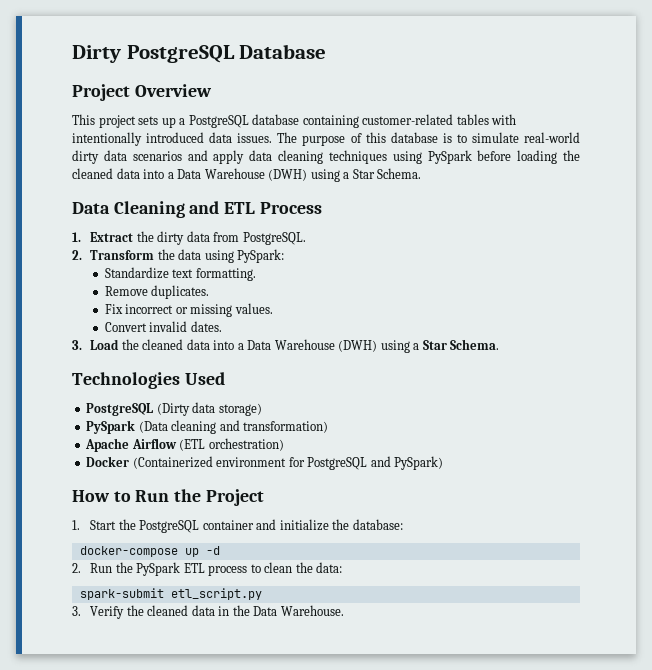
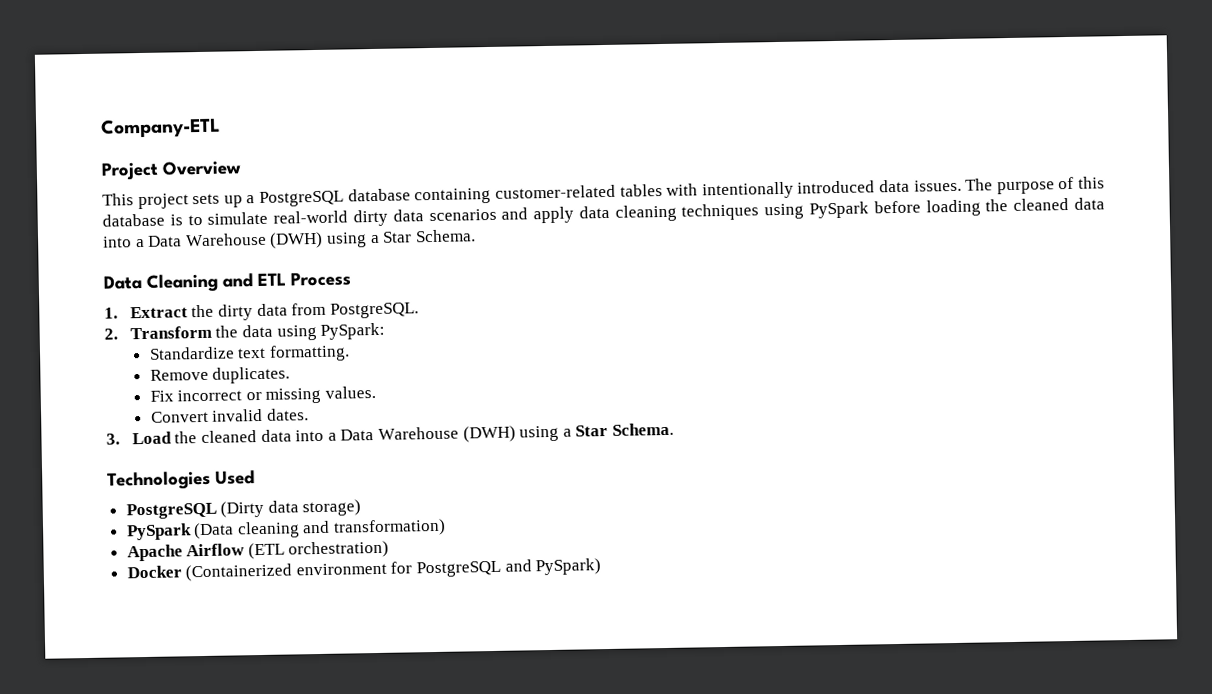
- Dirty PostgreSQL Database
+ Company-ETL
- How to Run the Project
- 1. Start the PostgreSQL container and initialize the database:
- docker-compose up -d
- 2. Run the PySpark ETL process to clean the data:
- spark-submit etl_script.py
- 3. Verify the cleaned data in the Data Warehouse.

